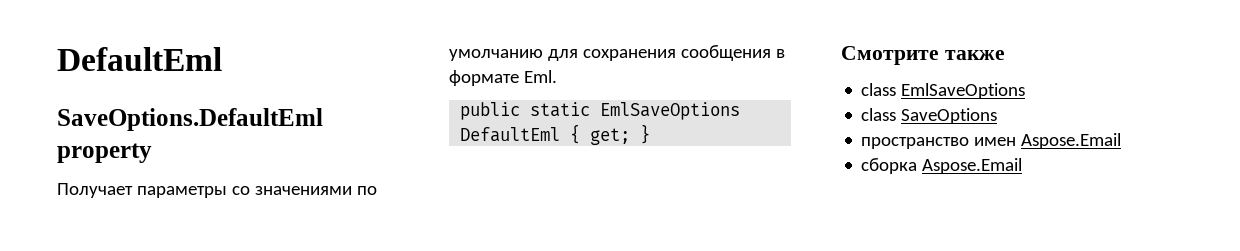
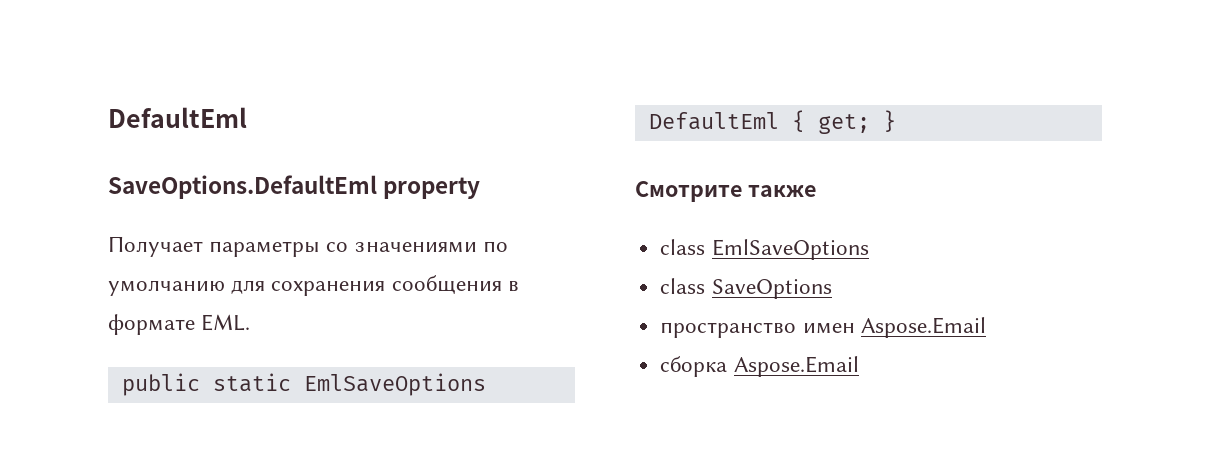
- Получает параметры со значениями по умолчанию для сохранения сообщения в формате Eml.
+ Получает параметры со значениями по умолчанию для сохранения сообщения в формате EML.

